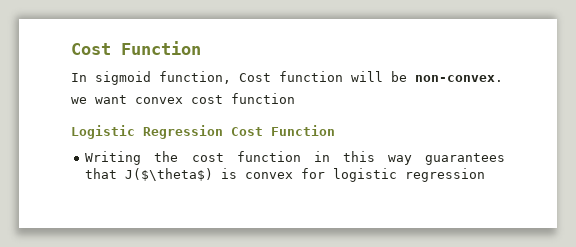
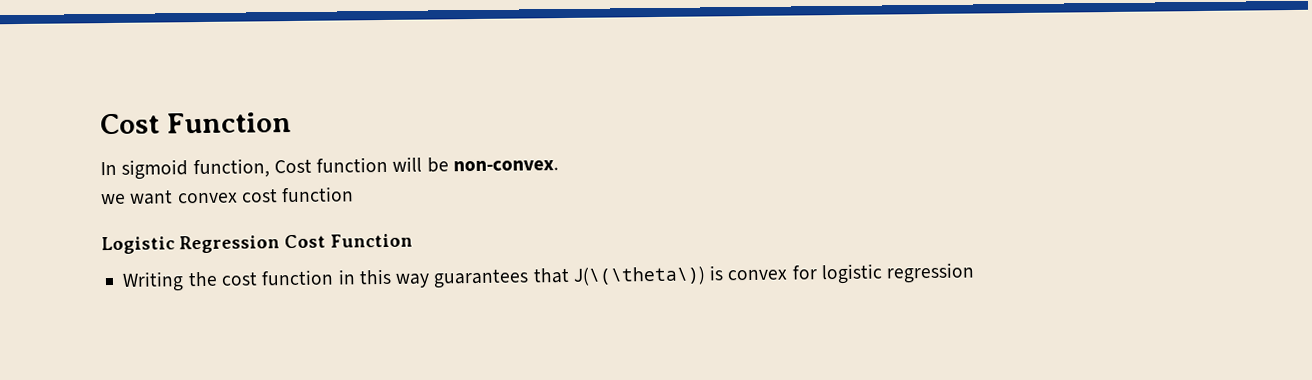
- Writing the cost function in this way guarantees that J($\theta$) is convex for logistic regression
+ Writing the cost function in this way guarantees that J(\(\theta\)) is convex for logistic regression

